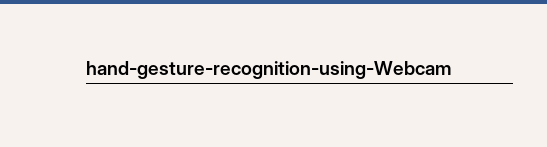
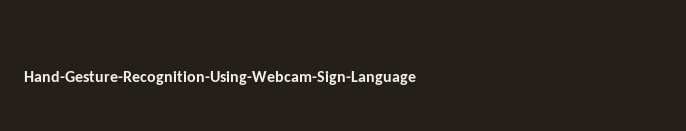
- hand-gesture-recognition-using-Webcam
+ Hand-Gesture-Recognition-Using-Webcam-Sign-Language

